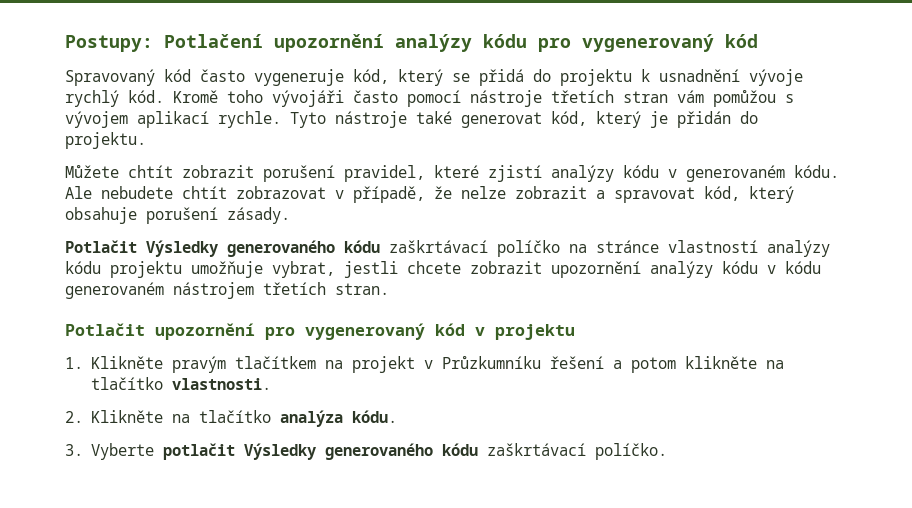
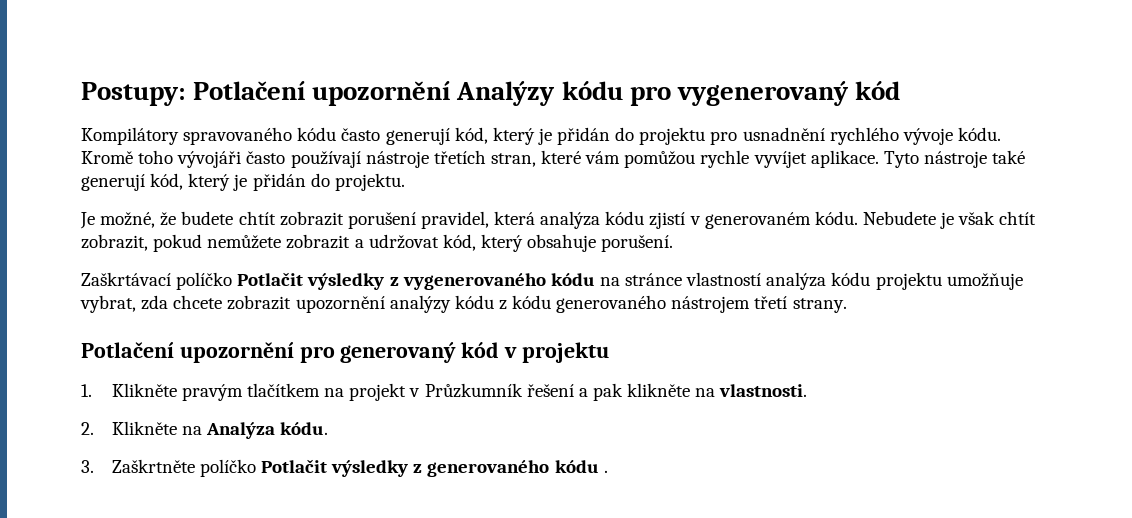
- Postupy: Potlačení upozornění analýzy kódu pro vygenerovaný kód
+ Postupy: Potlačení upozornění Analýzy kódu pro vygenerovaný kód
- Spravovaný kód často vygeneruje kód, který se přidá do projektu k usnadnění vývoje rychlý kód.
+ Kompilátory spravovaného kódu často generují kód, který je přidán do projektu pro usnadnění rychlého vývoje kódu.
- Kromě toho vývojáři často pomocí nástroje třetích stran vám pomůžou s vývojem aplikací rychle.
+ Kromě toho vývojáři často používají nástroje třetích stran, které vám pomůžou rychle vyvíjet aplikace.
- Tyto nástroje také generovat kód, který je přidán do projektu.
+ Tyto nástroje také generují kód, který je přidán do projektu.
- Můžete chtít zobrazit porušení pravidel, které zjistí analýzy kódu v generovaném kódu. Ale nebudete chtít zobrazovat v případě, že nelze zobrazit a spravovat kód, který obsahuje porušení zásady.
- Potlačit Výsledky generovaného kódu zaškrtávací políčko na stránce vlastností analýzy kódu projektu umožňuje vybrat, jestli chcete zobrazit upozornění analýzy kódu v kódu generovaném nástrojem třetích stran.
- Potlačit upozornění pro vygenerovaný kód v projektu
+ Je možné, že budete chtít zobrazit porušení pravidel, která analýza kódu zjistí v generovaném kódu. Nebudete je však chtít zobrazit, pokud nemůžete zobrazit a udržovat kód, který obsahuje porušení.
+ Zaškrtávací políčko Potlačit výsledky z vygenerovaného kódu na stránce vlastností analýza kódu projektu umožňuje vybrat, zda chcete zobrazit upozornění analýzy kódu z kódu generovaného nástrojem třetí strany.
+ Potlačení upozornění pro generovaný kód v projektu
- 1. Klikněte pravým tlačítkem na projekt v Průzkumníku řešení a potom klikněte na tlačítko vlastnosti.
+ 1. Klikněte pravým tlačítkem na projekt v Průzkumník řešení a pak klikněte na vlastnosti.
- 2. Klikněte na tlačítko analýza kódu.
+ 2. Klikněte na Analýza kódu.
- 3. Vyberte potlačit Výsledky generovaného kódu zaškrtávací políčko.
+ 3. Zaškrtněte políčko Potlačit výsledky z generovaného kódu .

